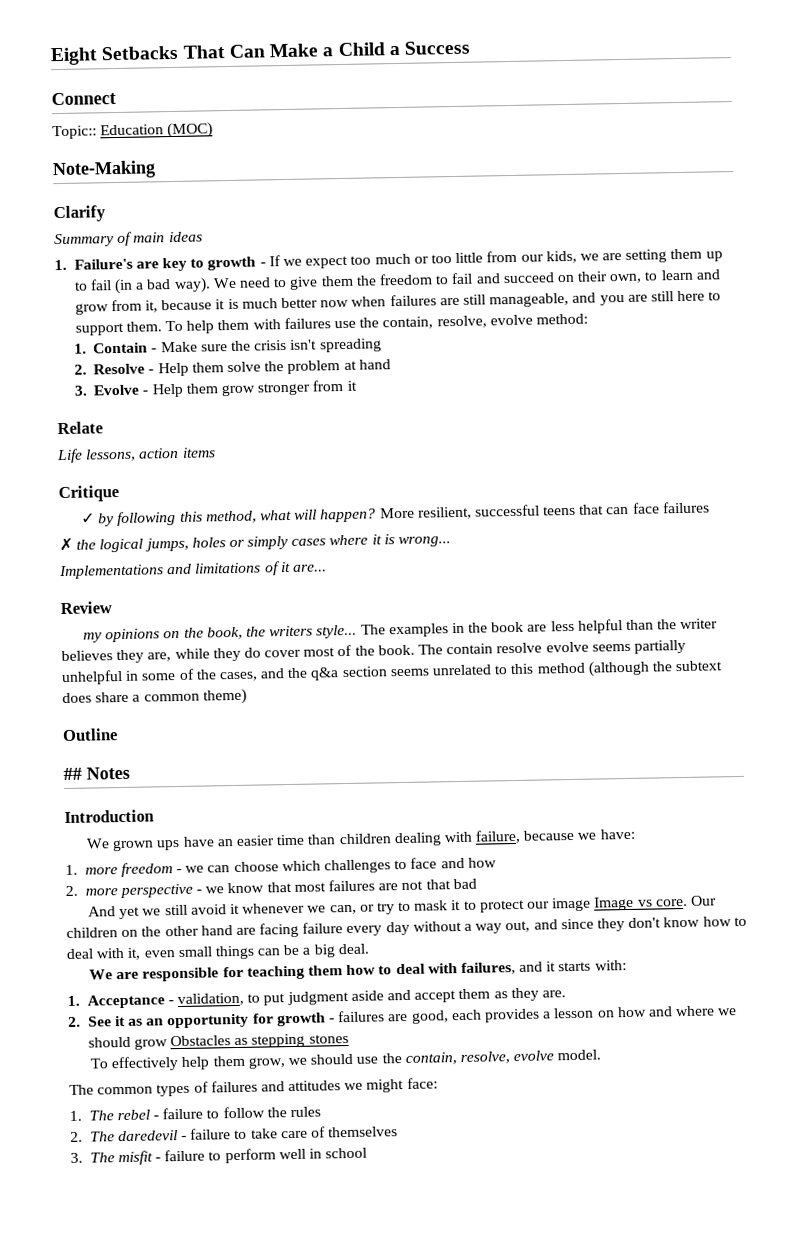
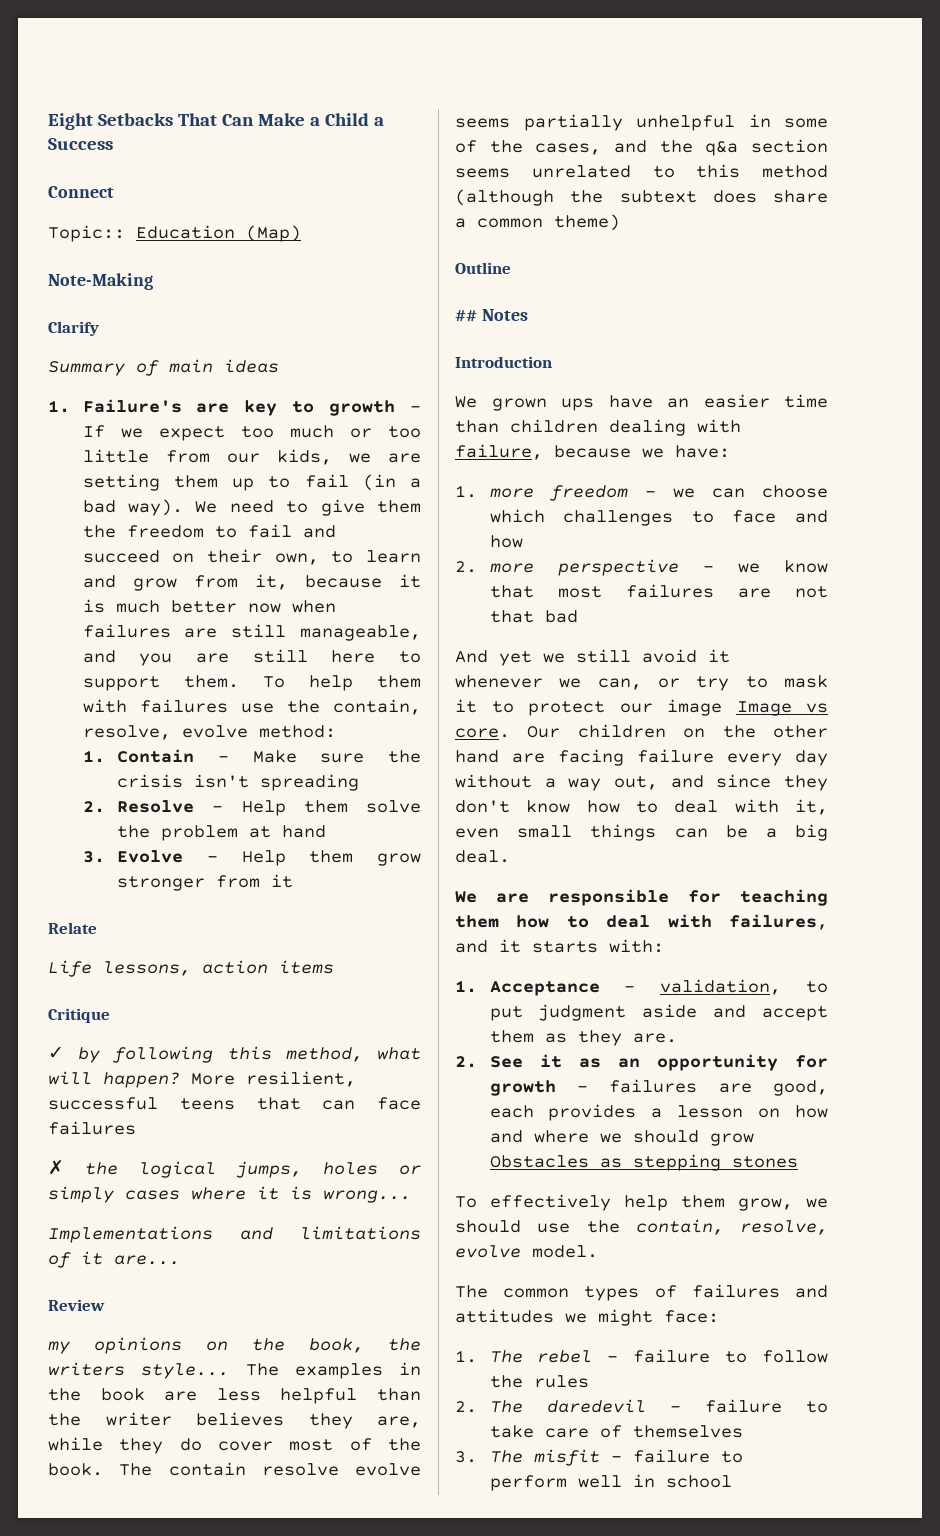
- Topic:: Education (MOC)
+ Topic:: Education (Map)

